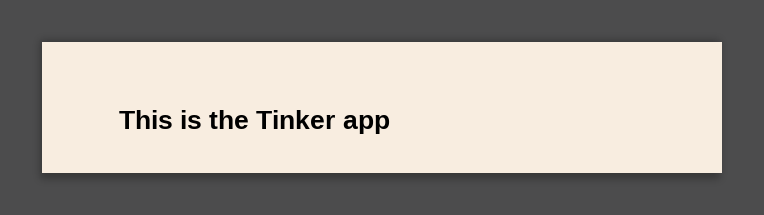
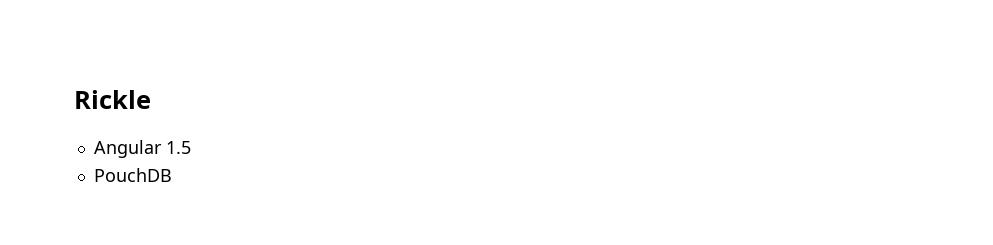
- This is the Tinker app
+ Rickle
+ Angular 1.5
+ PouchDB

